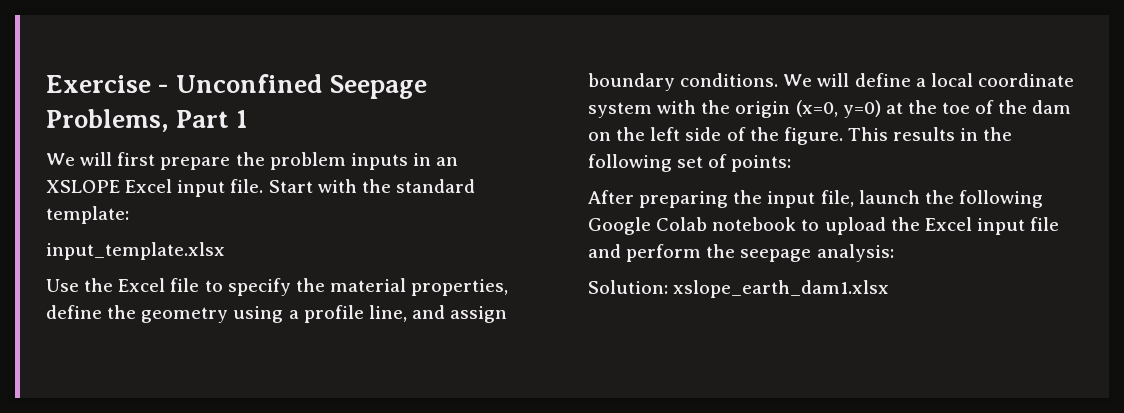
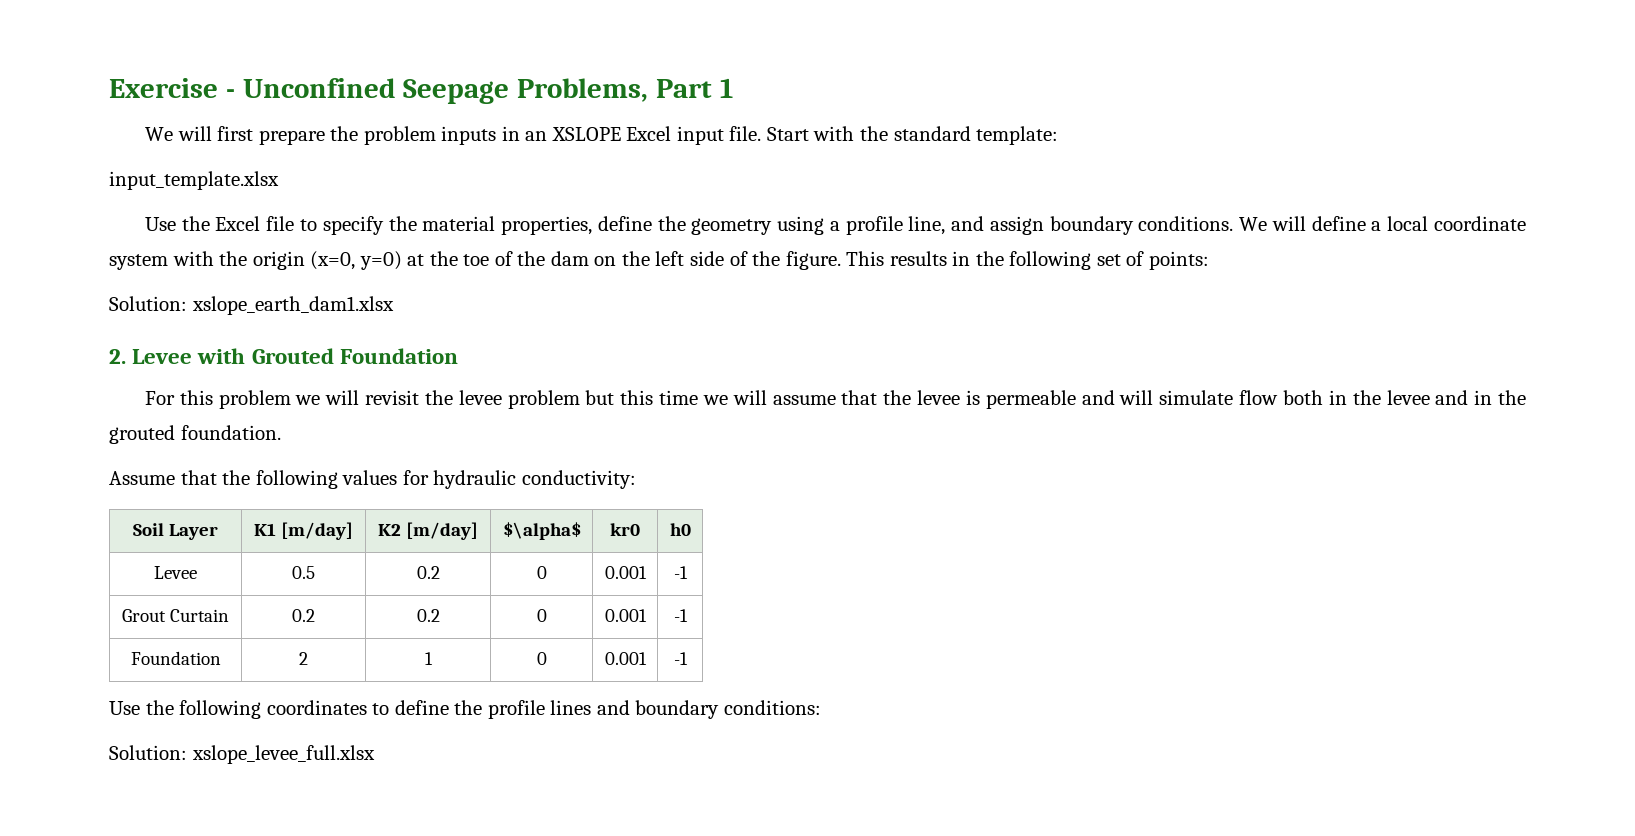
- After preparing the input file, launch the following Google Colab notebook to upload the Excel input file and perform the seepage analysis:
  Solution: xslope_earth_dam1.xlsx
+ 2. Levee with Grouted Foundation
+ For this problem we will revisit the levee problem but this time we will assume that the levee is permeable and will simulate flow both in the levee and in the grouted foundation.
+ Assume that the following values for hydraulic conductivity:
+ Soil Layer | K1 [m/day] | K2 [m/day] | $\alpha$ | kr0 | h0
+ Levee | 0.5 | 0.2 | 0 | 0.001 | -1
+ Grout Curtain | 0.2 | 0.2 | 0 | 0.001 | -1
+ Foundation | 2 | 1 | 0 | 0.001 | -1
+ Use the following coordinates to define the profile lines and boundary conditions:
+ Solution: xslope_levee_full.xlsx

